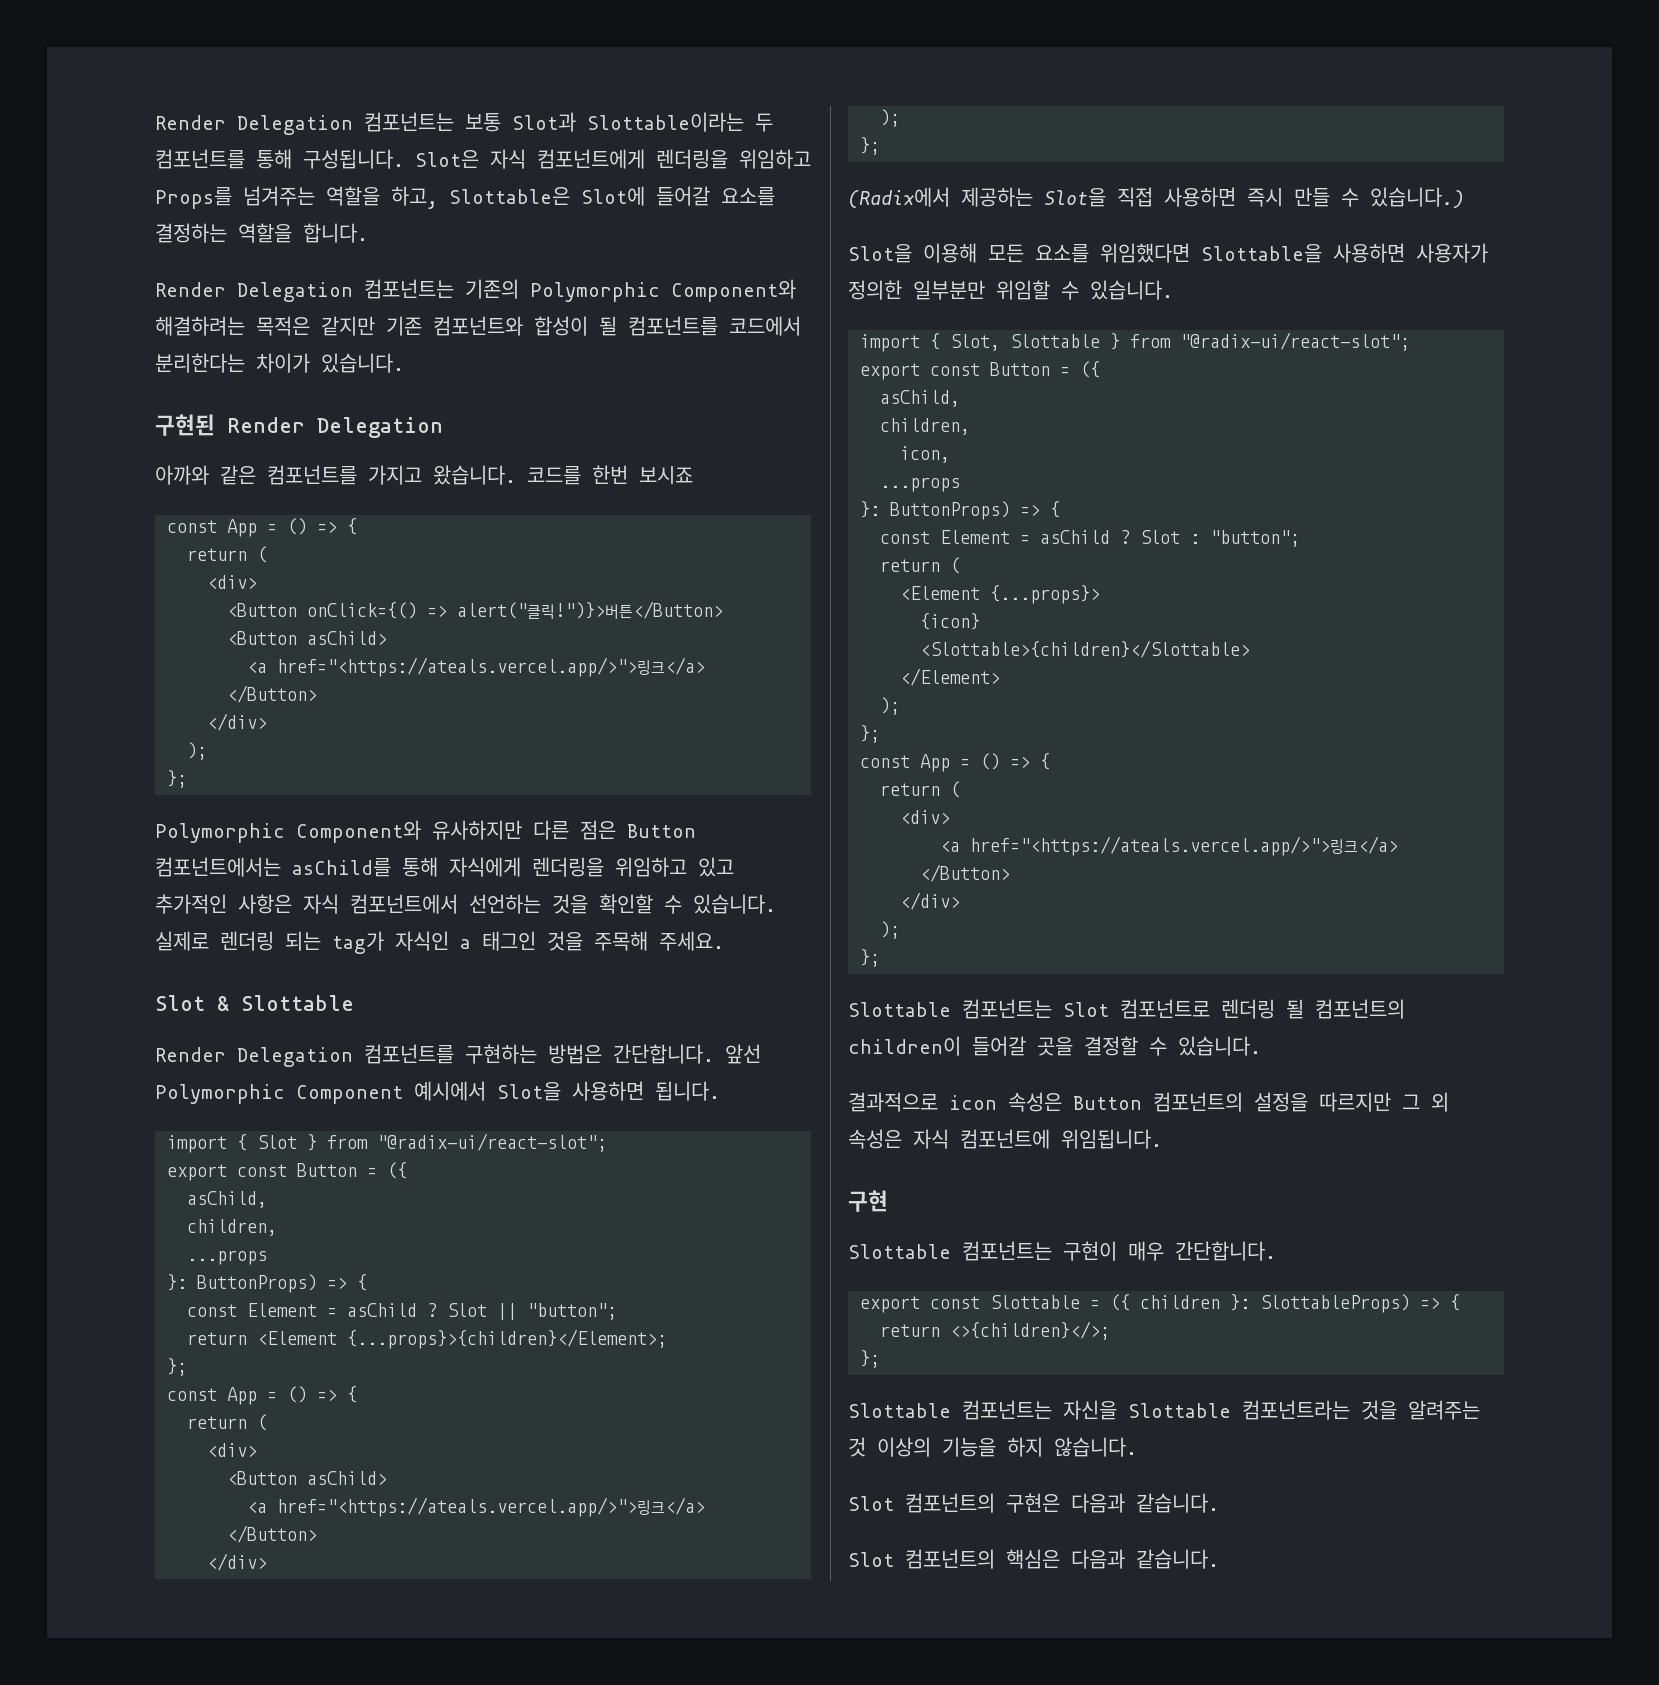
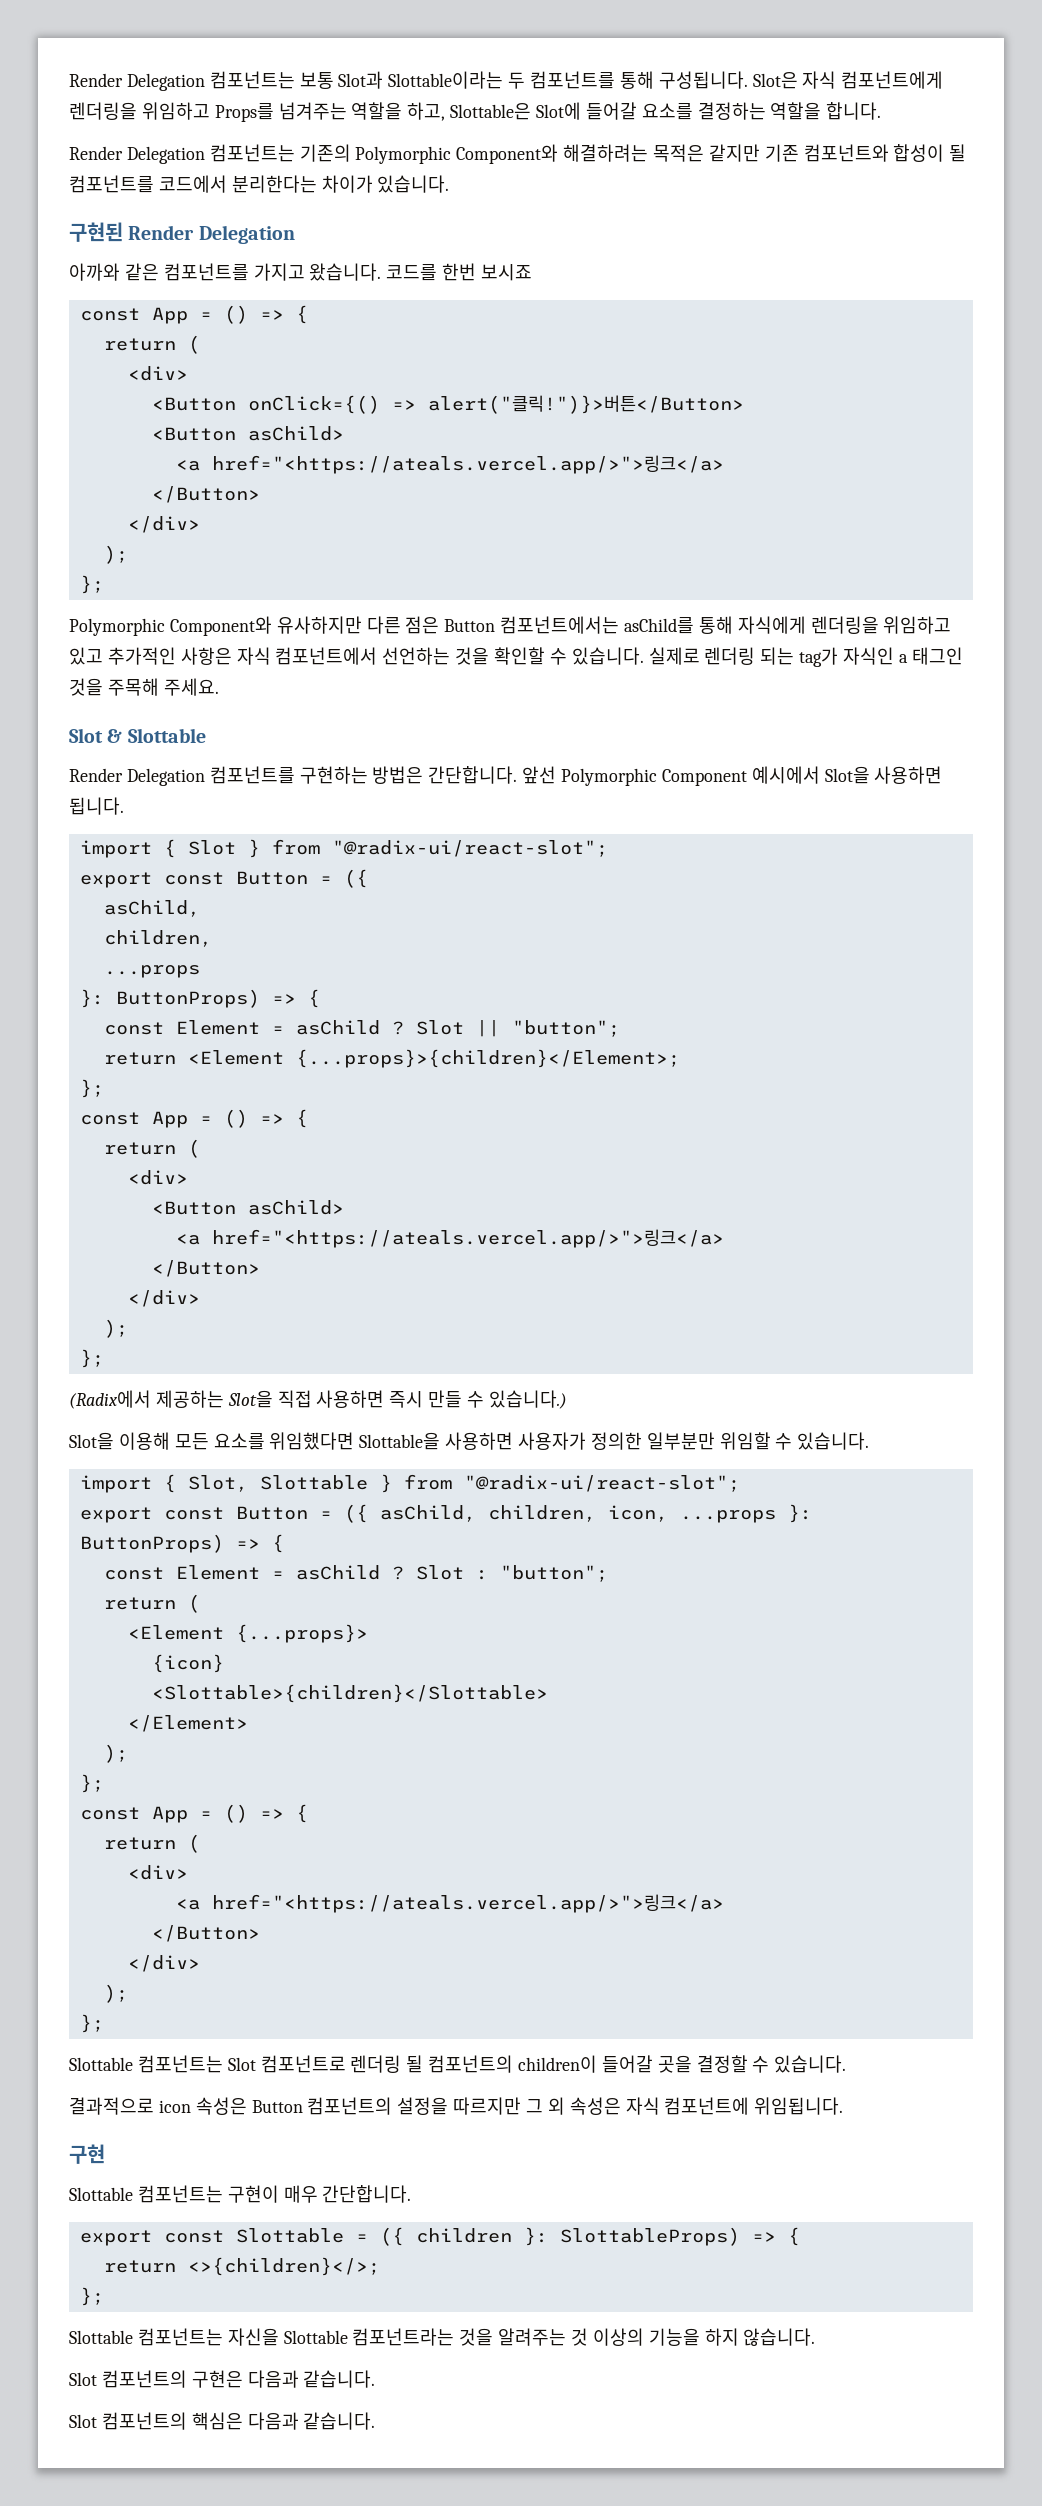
  import { Slot, Slottable } from "@radix-ui/react-slot";
- export const Button = ({
- asChild,
- children,
- icon,
- ...props
- }: ButtonProps) => {
+ export const Button = ({ asChild, children, icon, ...props }: ButtonProps) => {

